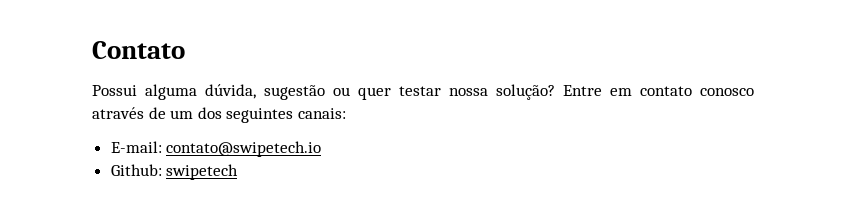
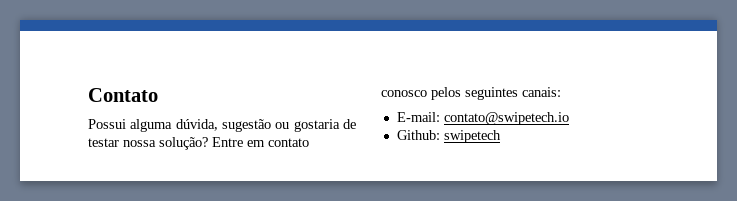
- Possui alguma dúvida, sugestão ou quer testar nossa solução?
+ Possui alguma dúvida, sugestão ou gostaria de testar nossa solução?
- Entre em contato conosco através de um dos seguintes canais:
+ Entre em contato conosco pelos seguintes canais:

